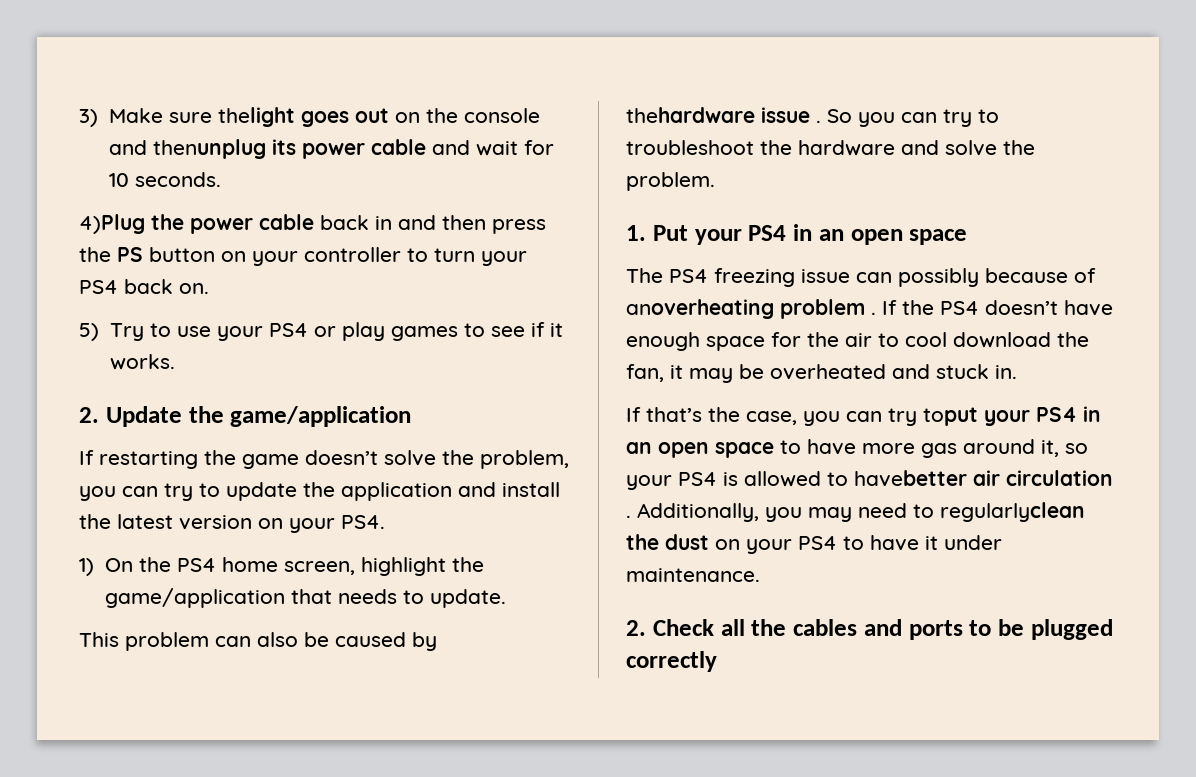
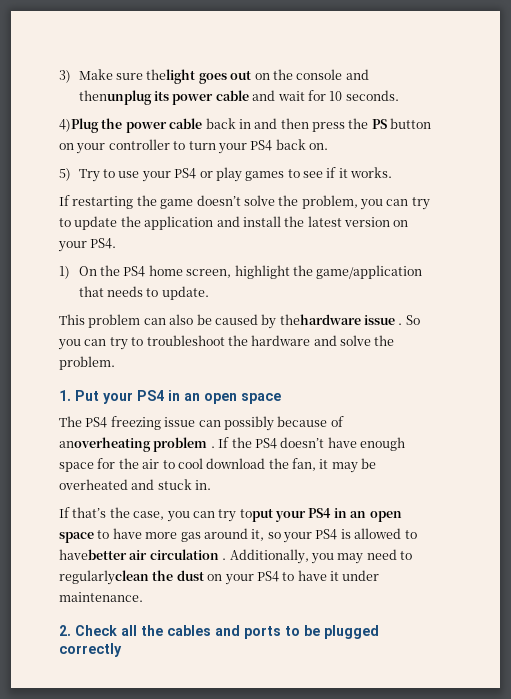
- 2. Update the game/application

